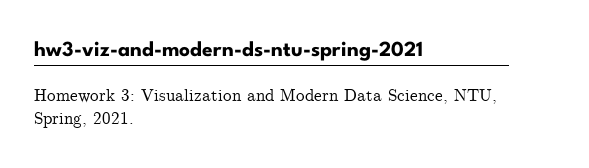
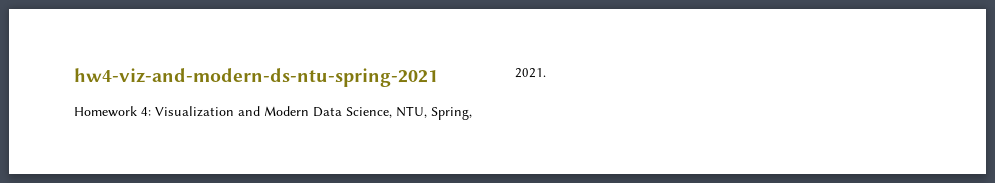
- hw3-viz-and-modern-ds-ntu-spring-2021
+ hw4-viz-and-modern-ds-ntu-spring-2021
- Homework 3: Visualization and Modern Data Science, NTU, Spring, 2021.
+ Homework 4: Visualization and Modern Data Science, NTU, Spring, 2021.

